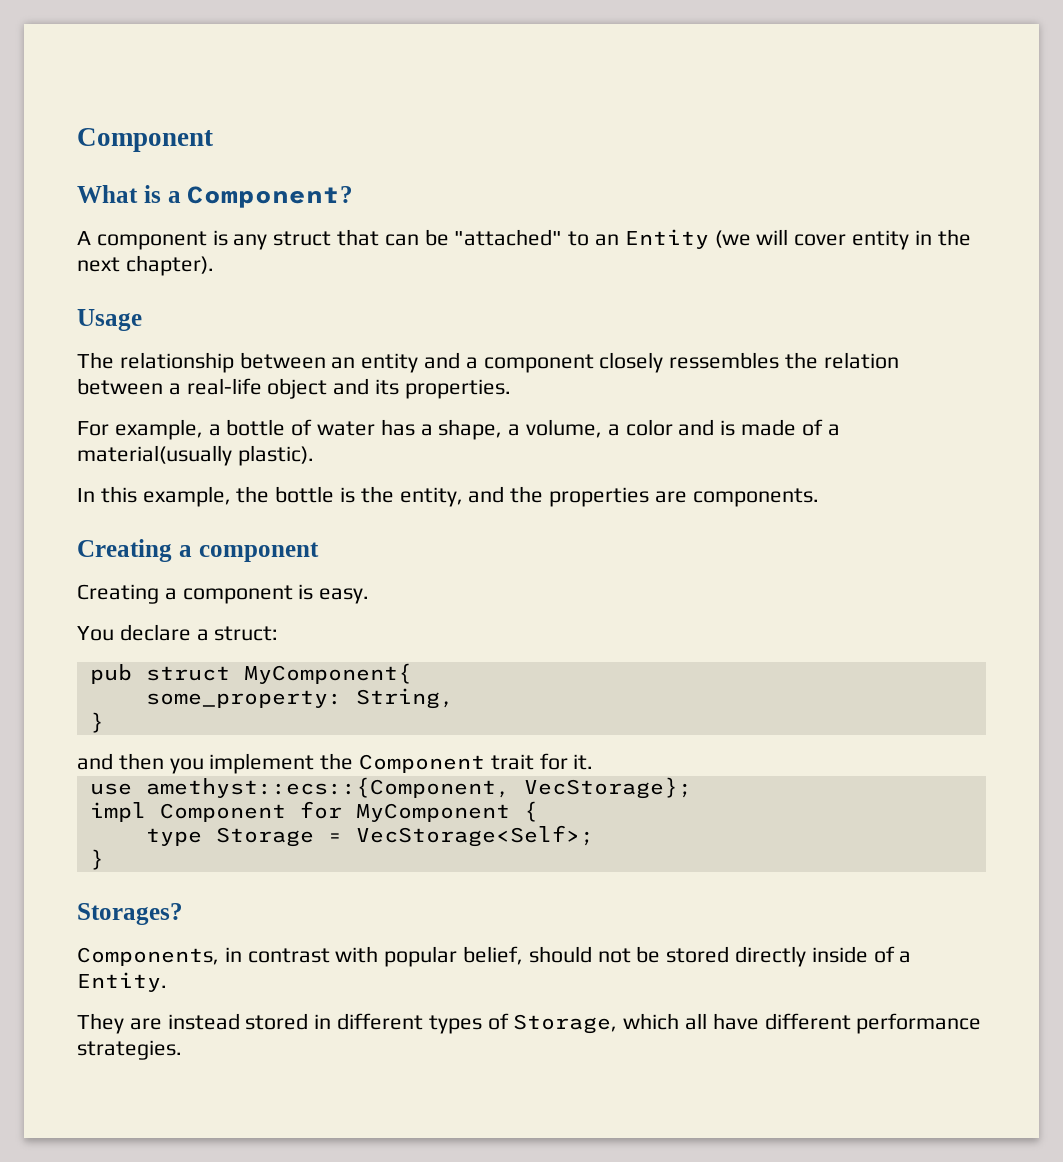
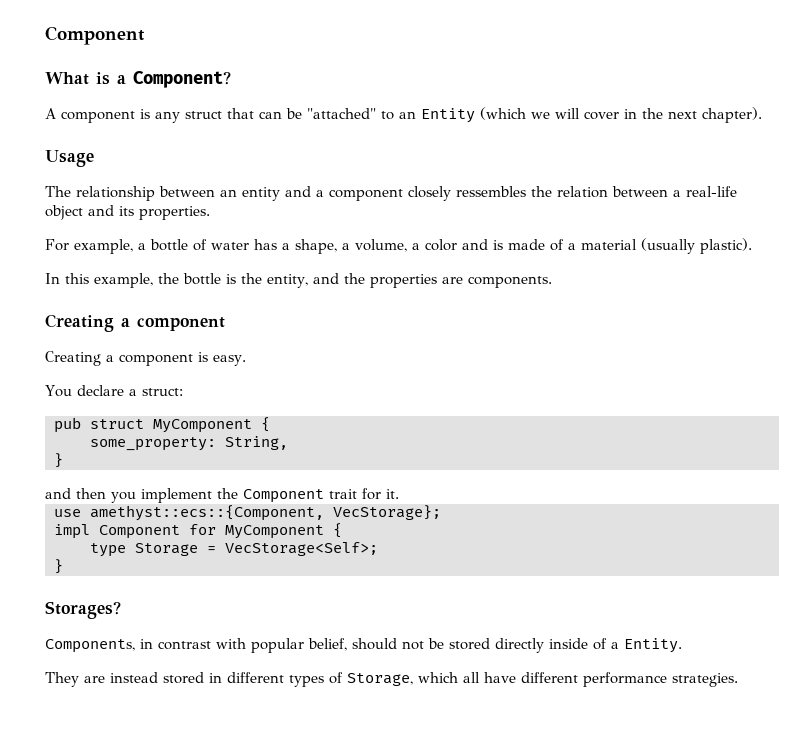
- A component is any struct that can be "attached" to an Entity (we will cover entity in the next chapter).
+ A component is any struct that can be "attached" to an Entity (which we will cover in the next chapter).
- For example, a bottle of water has a shape, a volume, a color and is made of a material(usually plastic).
+ For example, a bottle of water has a shape, a volume, a color and is made of a material (usually plastic).
- pub struct MyComponent{
+ pub struct MyComponent {

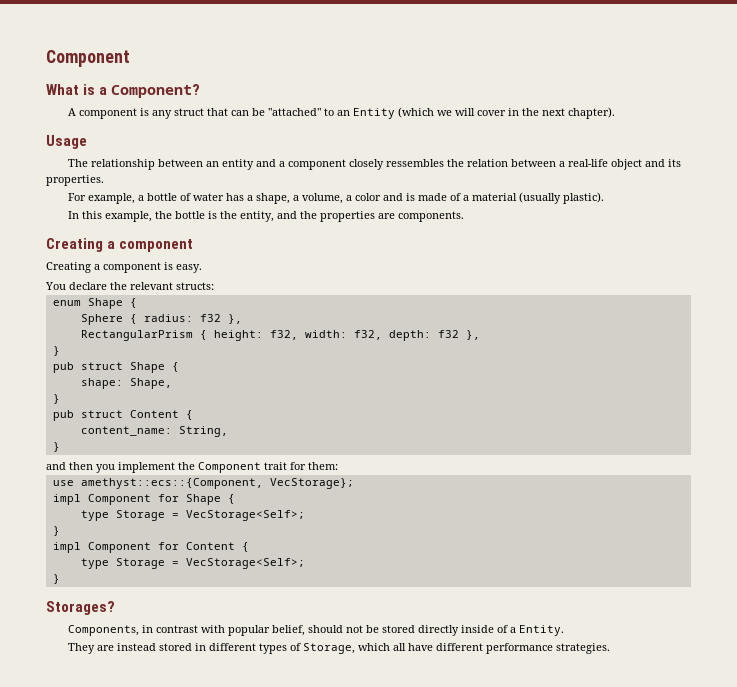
- You declare a struct:
- pub struct MyComponent {
- some_property: String,
+ You declare the relevant structs:
+ enum Shape {
+ Sphere { radius: f32 },
+ RectangularPrism { height: f32, width: f32, depth: f32 },
+ }
+ pub struct Shape {
+ shape: Shape,
+ }
+ pub struct Content {
+ content_name: String,
- and then you implement the Component trait for it.
+ and then you implement the Component trait for them:
- impl Component for MyComponent {
+ impl Component for Shape {
+ type Storage = VecStorage<Self>;
+ }
+ impl Component for Content {

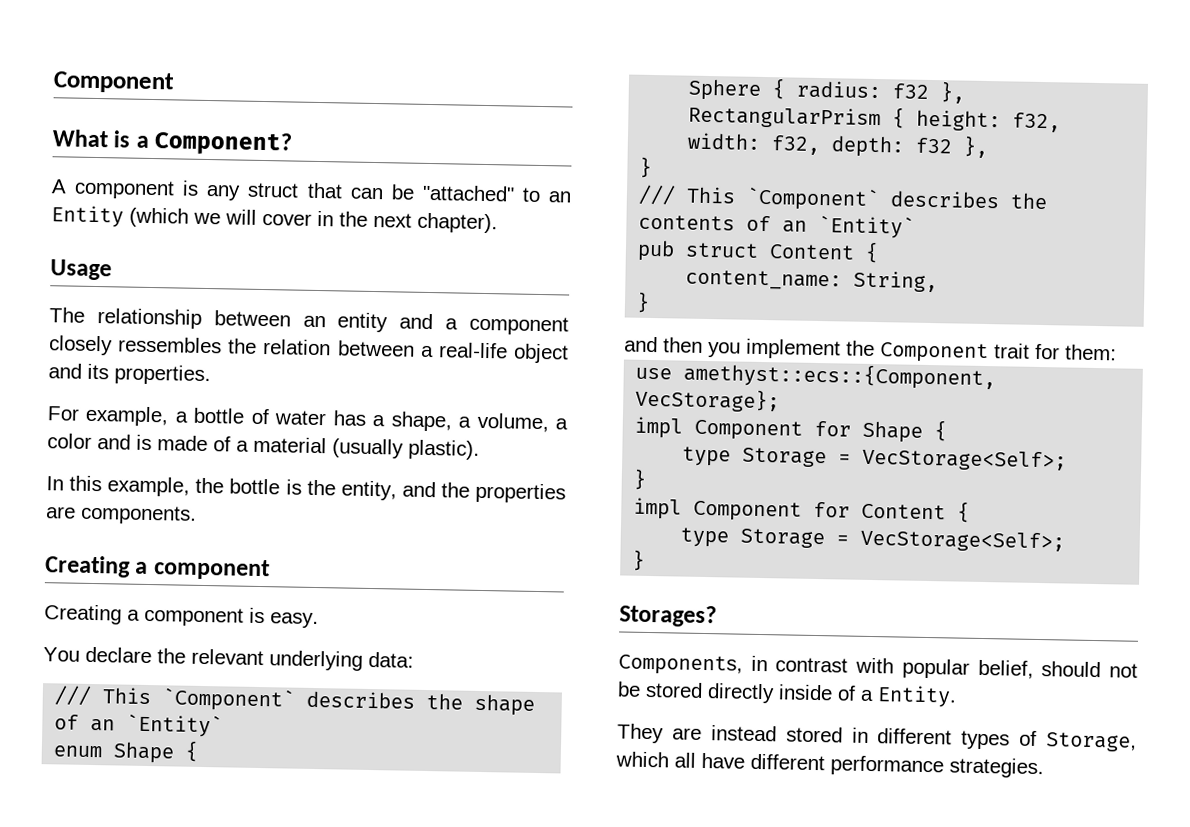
- You declare the relevant structs:
+ You declare the relevant underlying data:
+ /// This `Component` describes the shape of an `Entity`
- pub struct Shape {
- shape: Shape,
- }
+ /// This `Component` describes the contents of an `Entity`

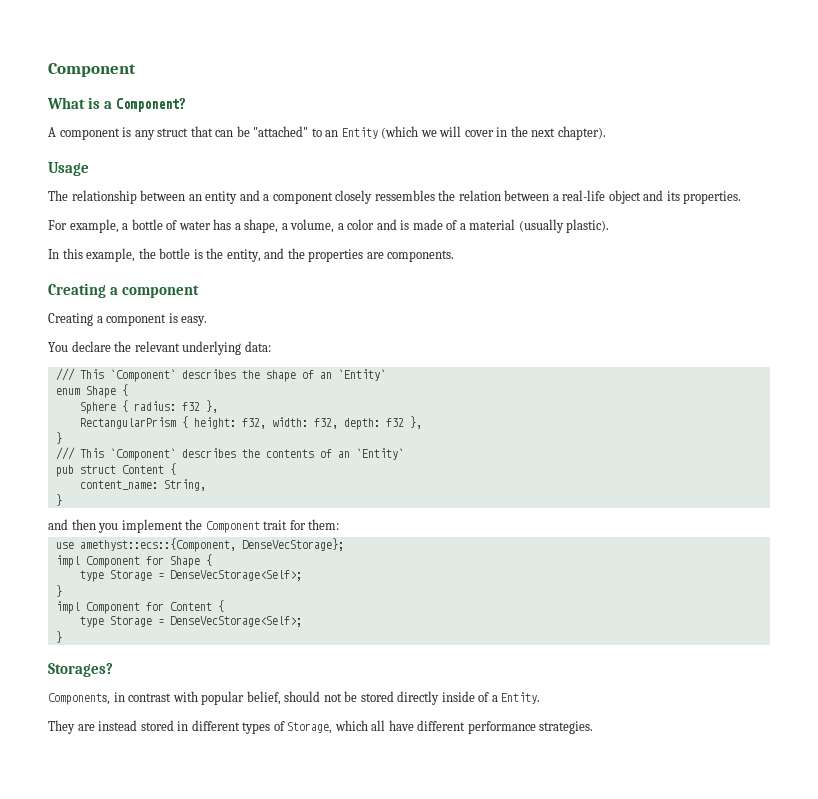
- use amethyst::ecs::{Component, VecStorage};
+ use amethyst::ecs::{Component, DenseVecStorage};
  impl Component for Shape {
- type Storage = VecStorage<Self>;
+ type Storage = DenseVecStorage<Self>;
  impl Component for Content {
- type Storage = VecStorage<Self>;
+ type Storage = DenseVecStorage<Self>;

